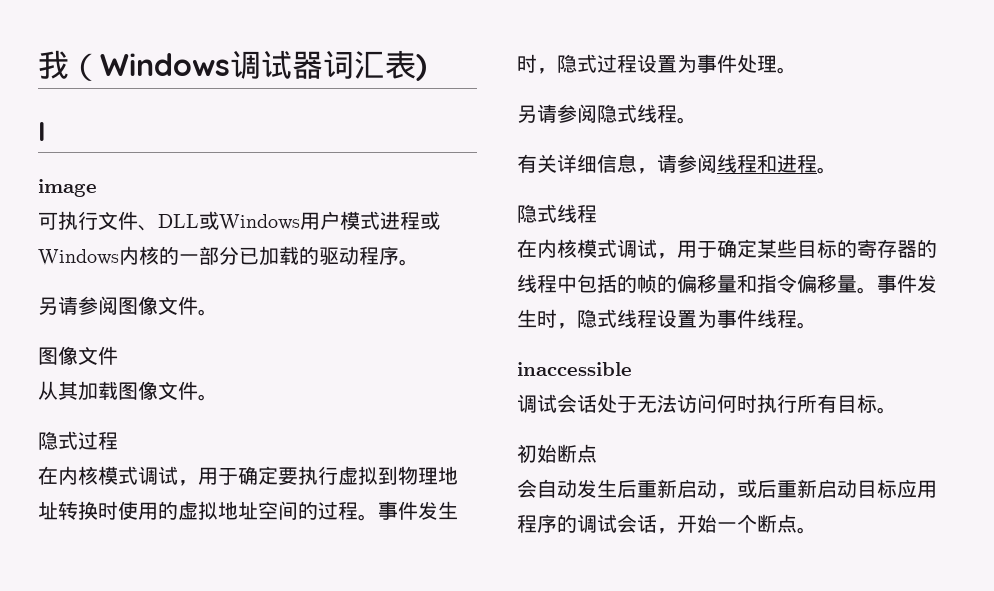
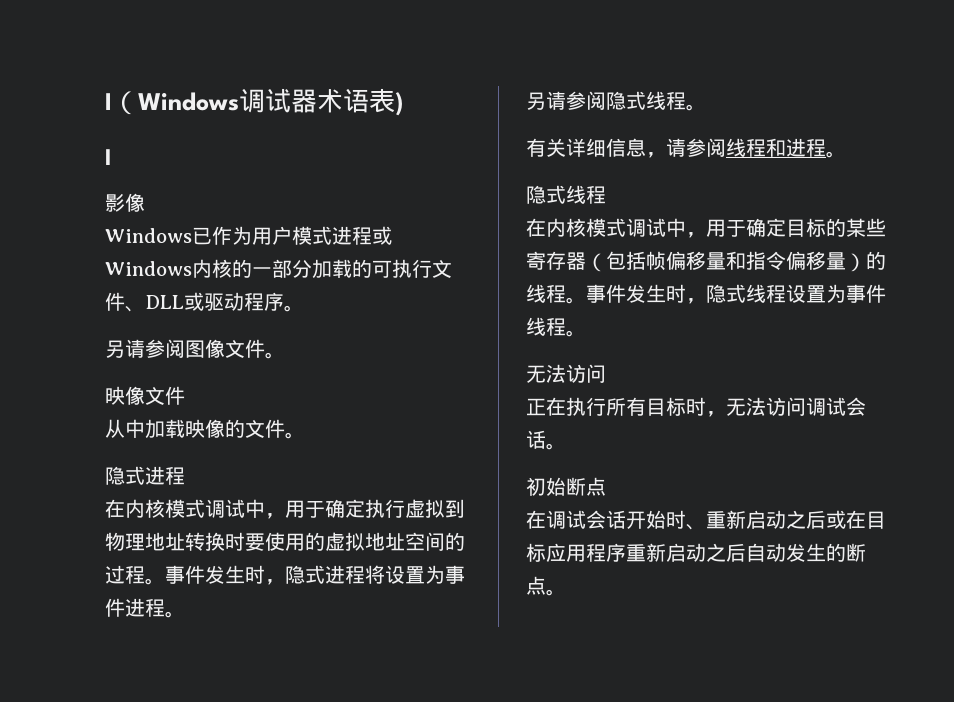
- 我（Windows调试器词汇表)
+ I（Windows调试器术语表)
- image
- 可执行文件、DLL或Windows用户模式进程或Windows内核的一部分已加载的驱动程序。
+ 影像
+ Windows已作为用户模式进程或Windows内核的一部分加载的可执行文件、DLL或驱动程序。
  另请参阅图像文件。
- 图像文件
+ 映像文件
- 从其加载图像文件。
- 隐式过程
- 在内核模式调试，用于确定要执行虚拟到物理地址转换时使用的虚拟地址空间的过程。
+ 从中加载映像的文件。
+ 隐式进程
+ 在内核模式调试中，用于确定执行虚拟到物理地址转换时要使用的虚拟地址空间的过程。
- 事件发生时，隐式过程设置为事件处理。
+ 事件发生时，隐式进程将设置为事件进程。
- 在内核模式调试，用于确定某些目标的寄存器的线程中包括的帧的偏移量和指令偏移量。
+ 在内核模式调试中，用于确定目标的某些寄存器（包括帧偏移量和指令偏移量）的线程。
  事件发生时，隐式线程设置为事件线程。
- inaccessible
- 调试会话处于无法访问何时执行所有目标。
+ 无法访问
+ 正在执行所有目标时，无法访问调试会话。
  初始断点
- 会自动发生后重新启动，或后重新启动目标应用程序的调试会话，开始一个断点。
+ 在调试会话开始时、重新启动之后或在目标应用程序重新启动之后自动发生的断点。

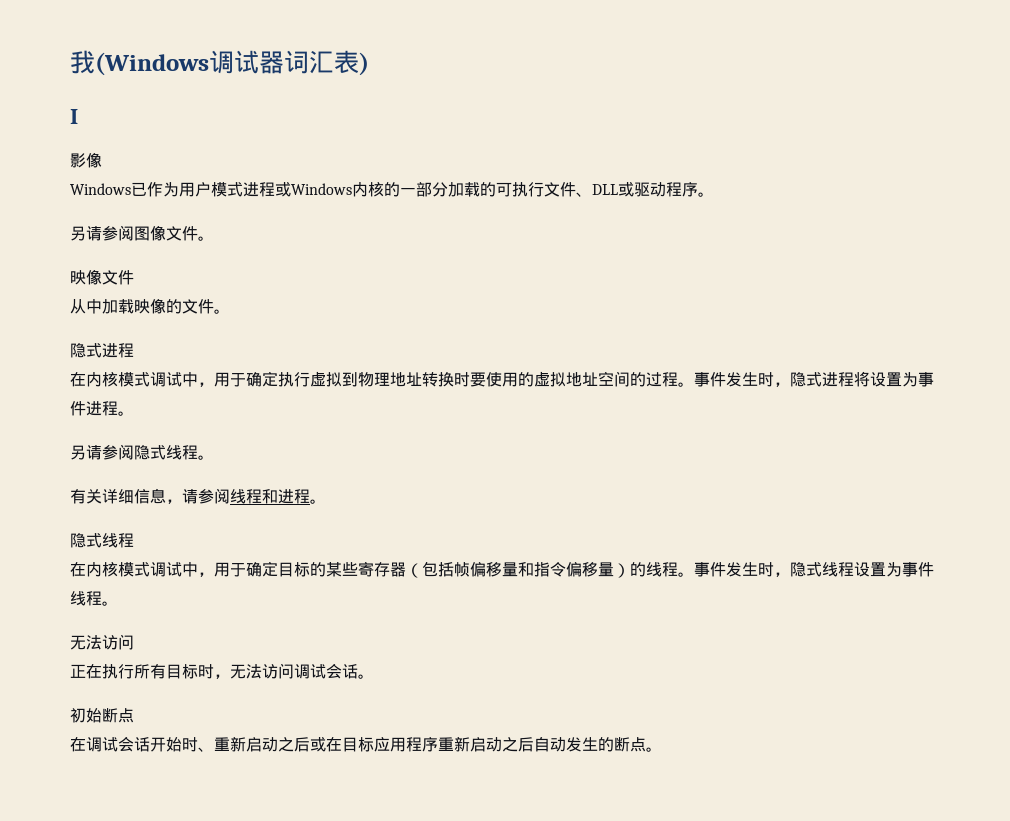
- I（Windows调试器术语表)
+ 我(Windows调试器词汇表)

